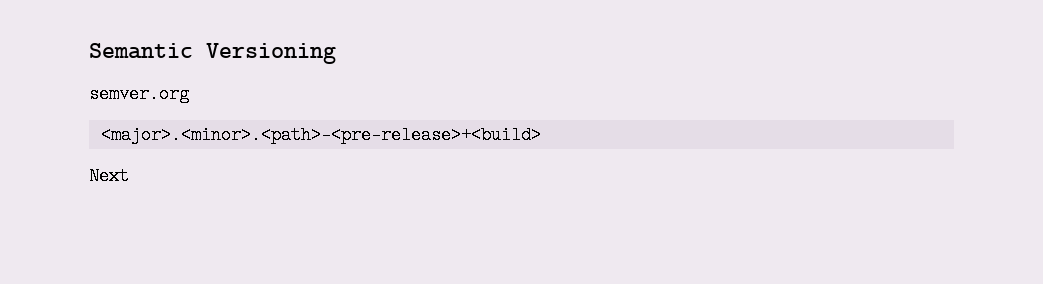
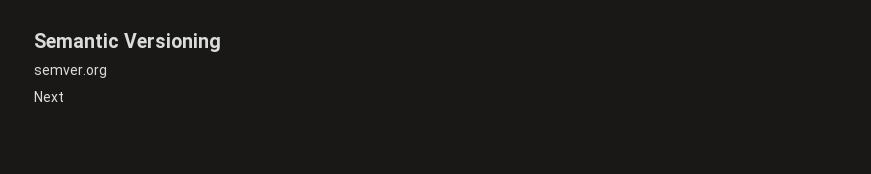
- <major>.<minor>.<path>-<pre-release>+<build>

